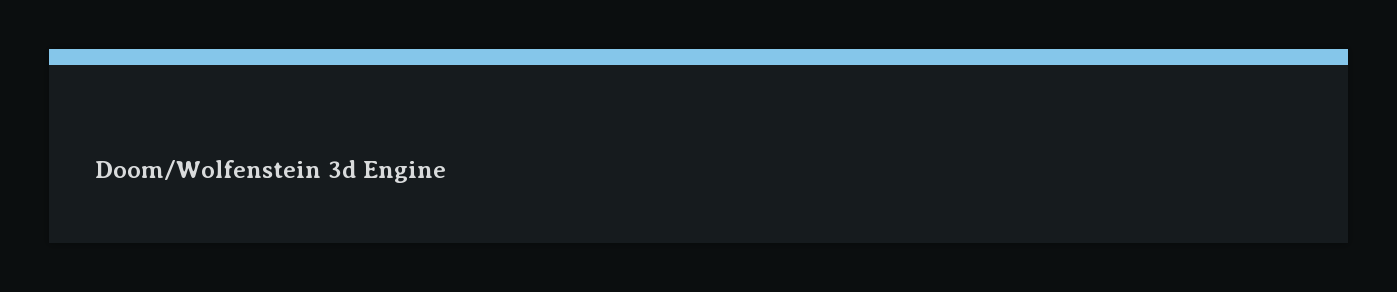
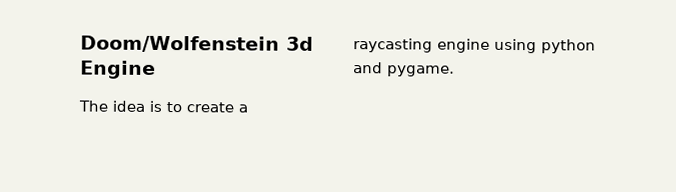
+ The idea is to create a raycasting engine using python and pygame.

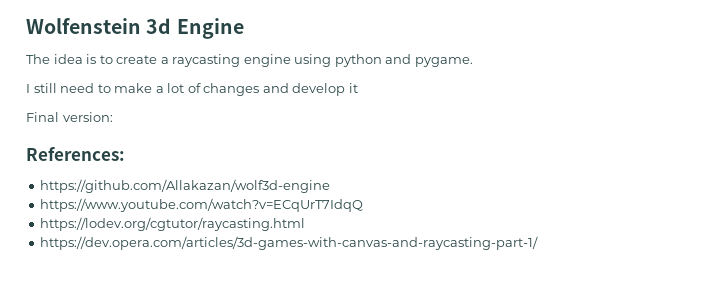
- Doom/Wolfenstein 3d Engine
+ Wolfenstein 3d Engine
+ I still need to make a lot of changes and develop it
+ Final version:
+ References:
+ https://github.com/Allakazan/wolf3d-engine
+ https://www.youtube.com/watch?v=ECqUrT7IdqQ
+ https://lodev.org/cgtutor/raycasting.html
+ https://dev.opera.com/articles/3d-games-with-canvas-and-raycasting-part-1/

